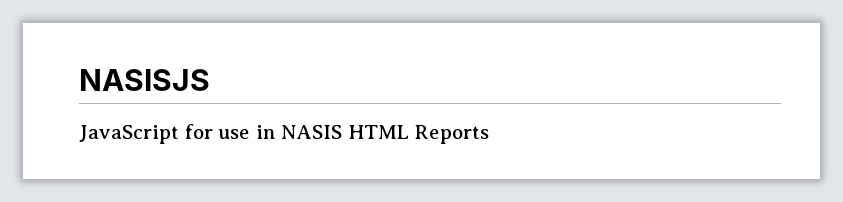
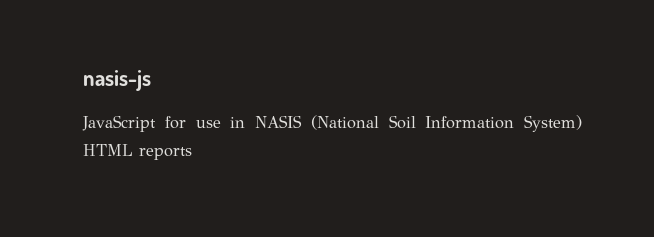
- NASISJS
+ nasis-js
- JavaScript for use in NASIS HTML Reports
+ JavaScript for use in NASIS (National Soil Information System) HTML reports

